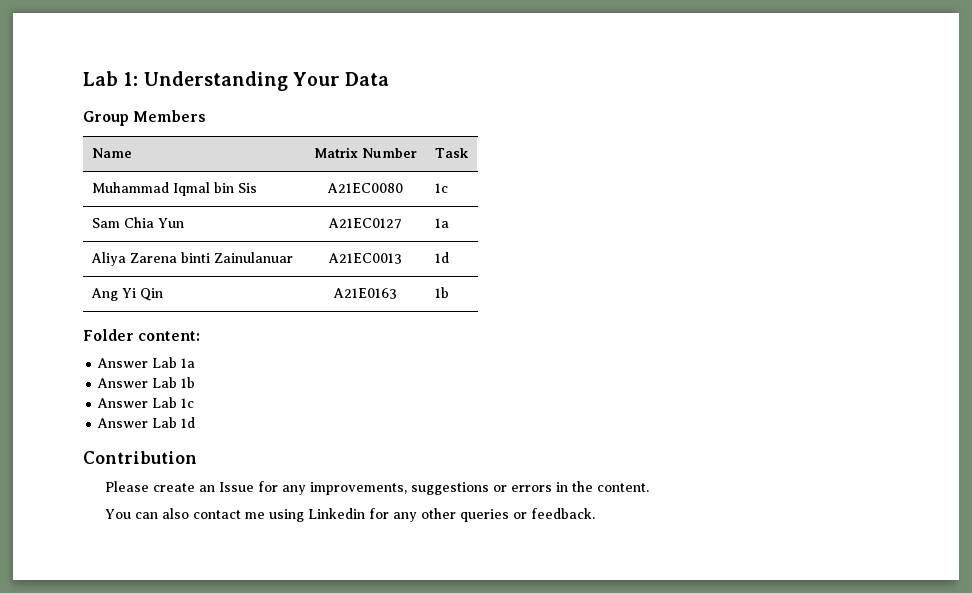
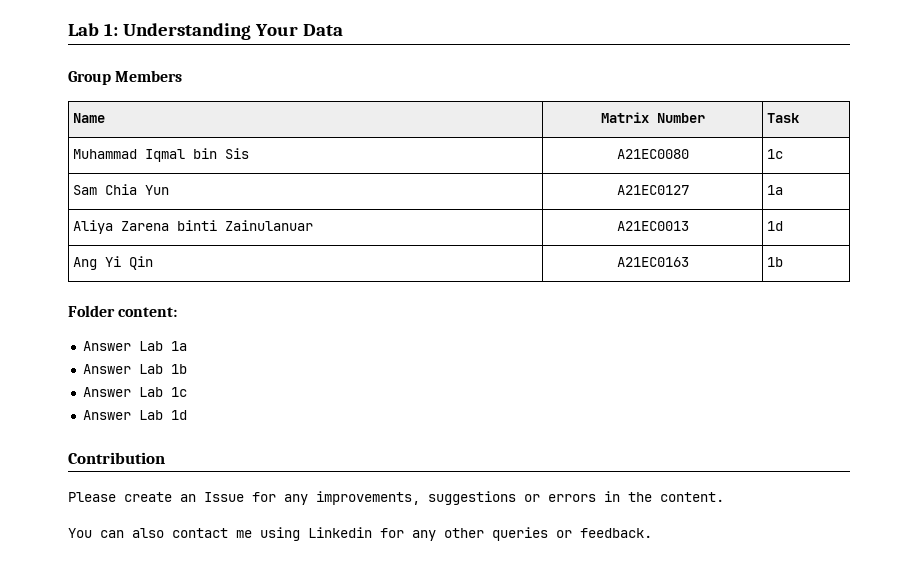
- Ang Yi Qin | A21E0163 | 1b
+ Ang Yi Qin | A21EC0163 | 1b

